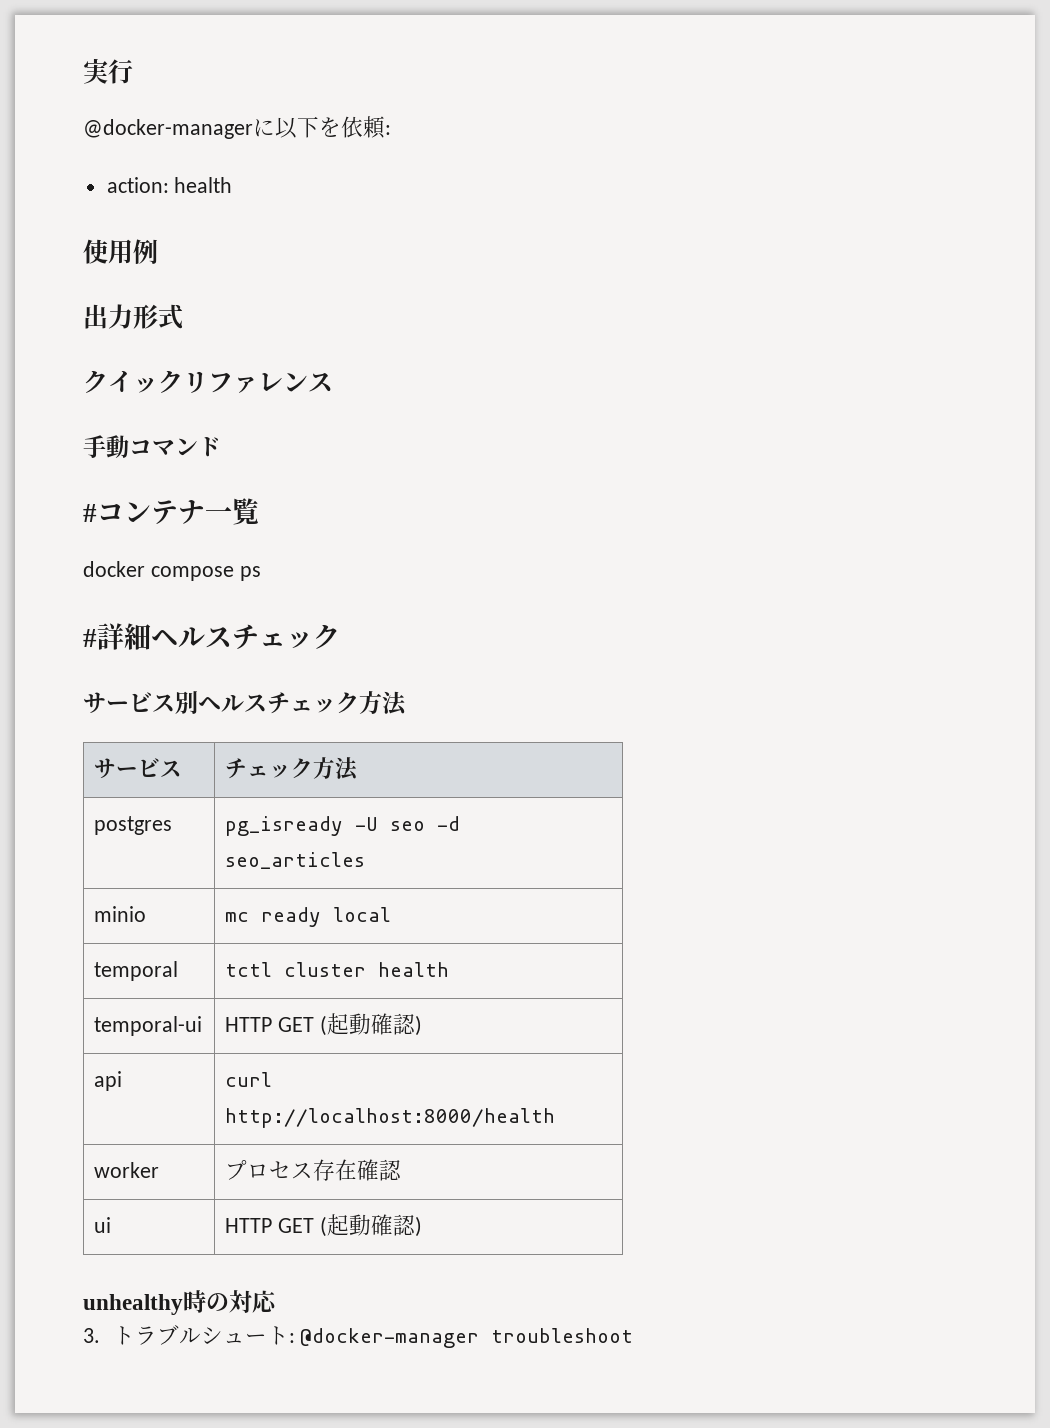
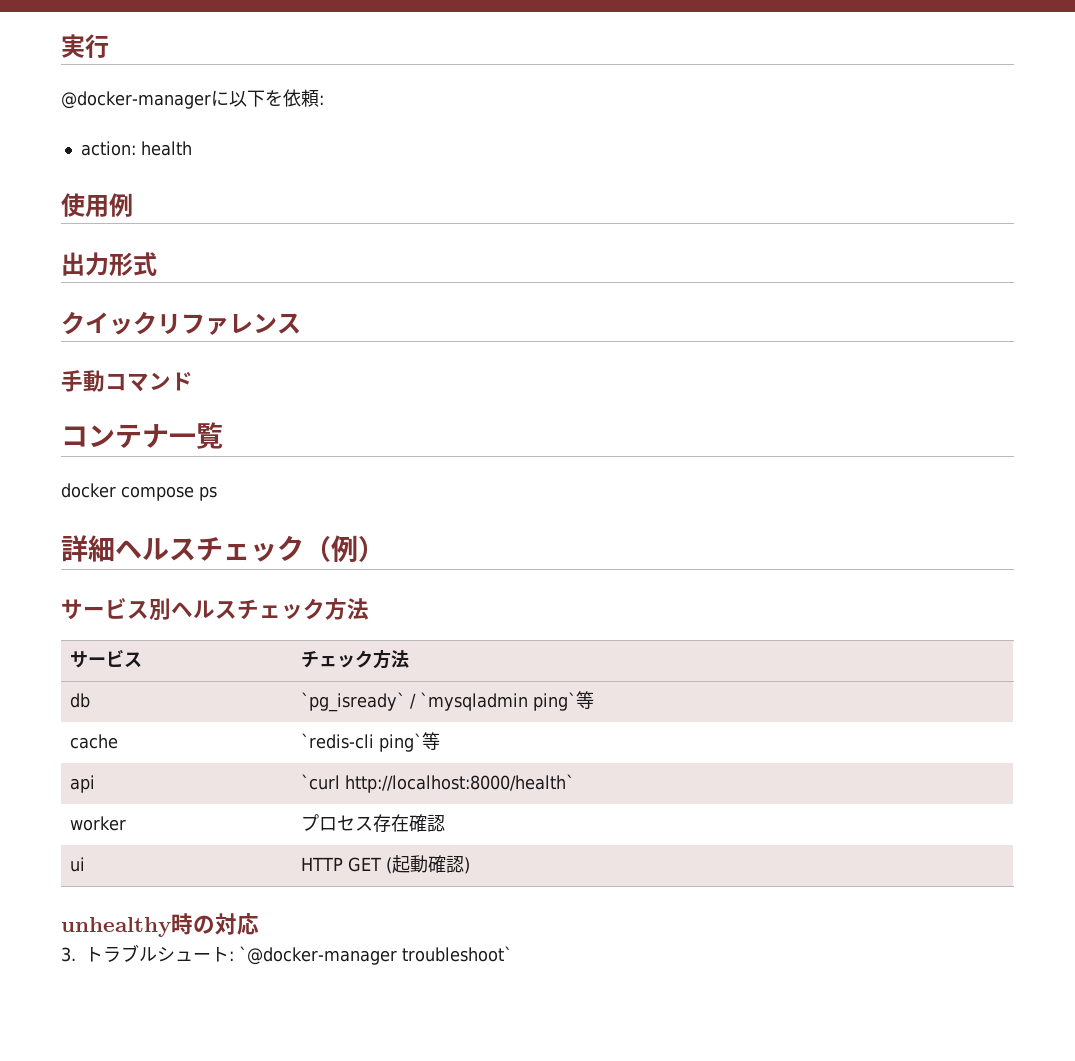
- #コンテナ一覧
+ コンテナ一覧
- #詳細ヘルスチェック
+ 詳細ヘルスチェック（例）
- postgres | pg_isready -U seo -d seo_articles
- minio | mc ready local
- temporal | tctl cluster health
- temporal-ui | HTTP GET (起動確認)
+ db | `pg_isready` / `mysqladmin ping`等
+ cache | `redis-cli ping`等
- api | curl http://localhost:8000/health
+ api | `curl http://localhost:8000/health`
- 3.トラブルシュート: @docker-manager troubleshoot
+ 3.トラブルシュート: `@docker-manager troubleshoot`

